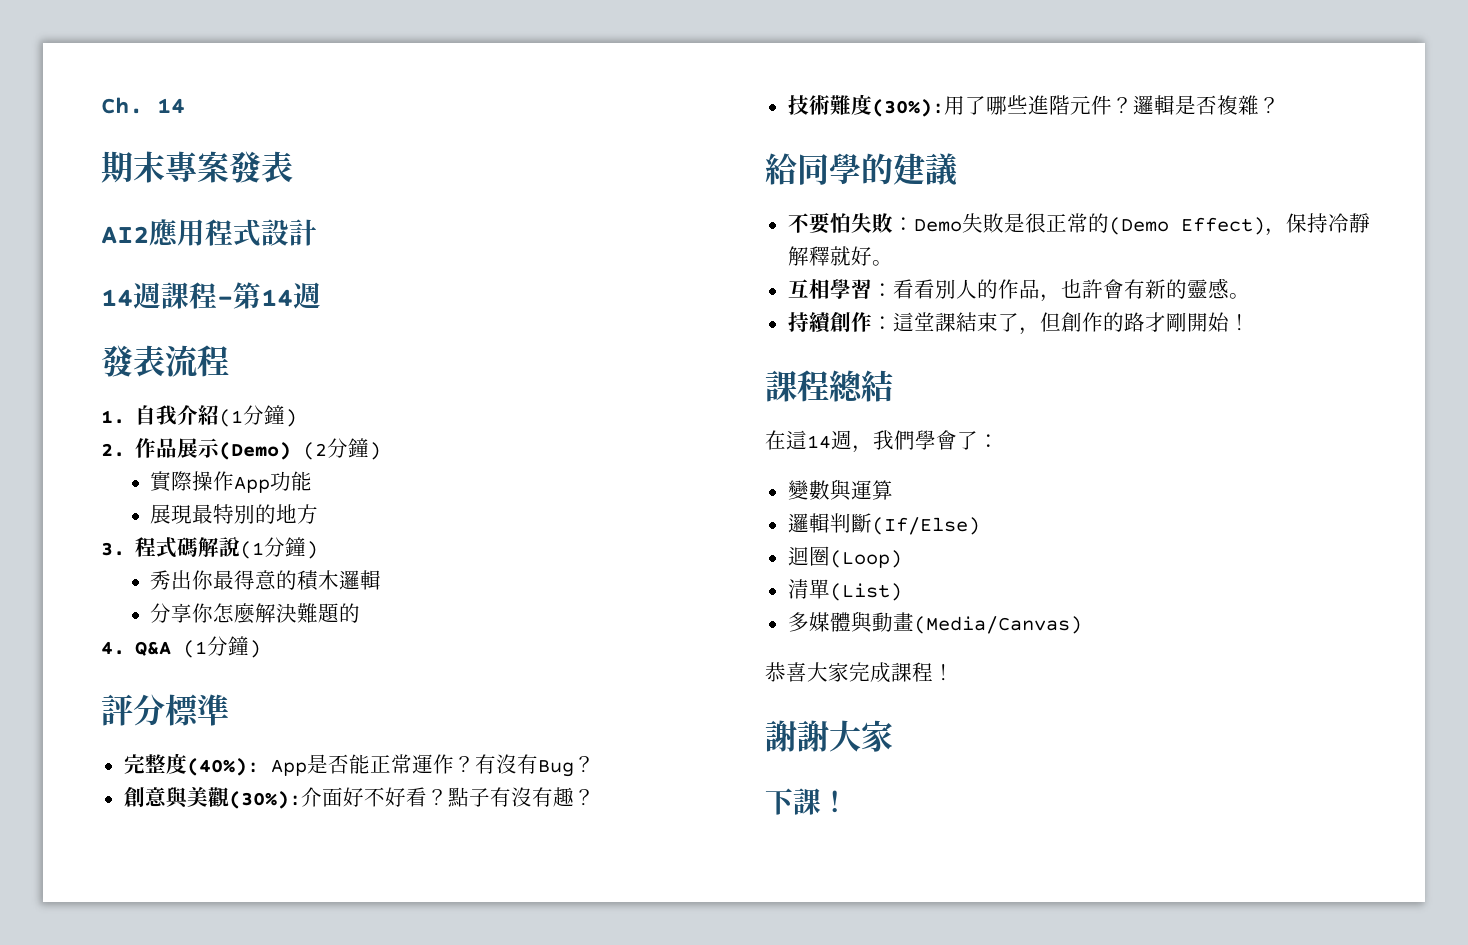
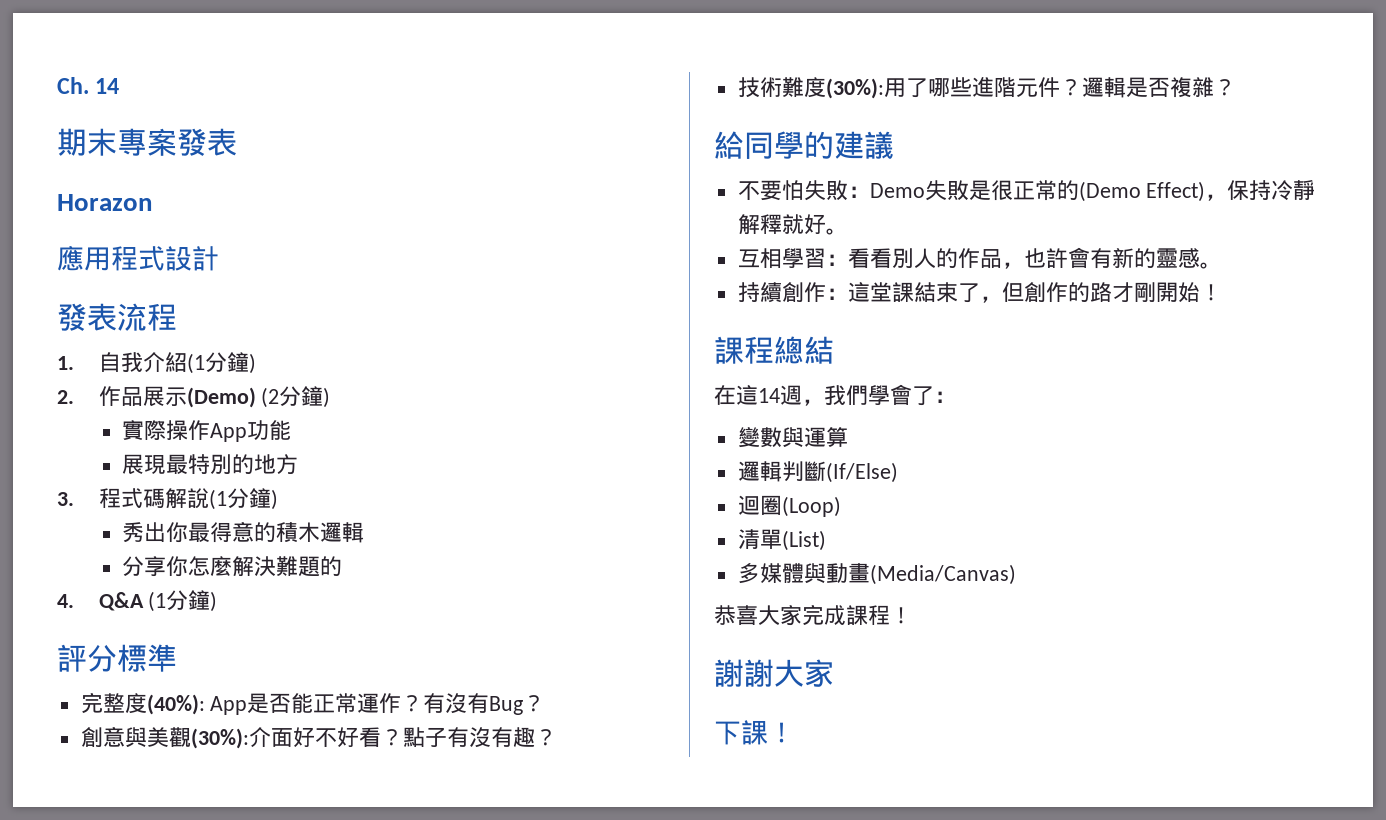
- AI2應用程式設計
+ Horazon
+ 應用程式設計
- 14週課程-第14週

